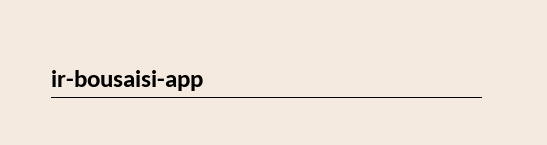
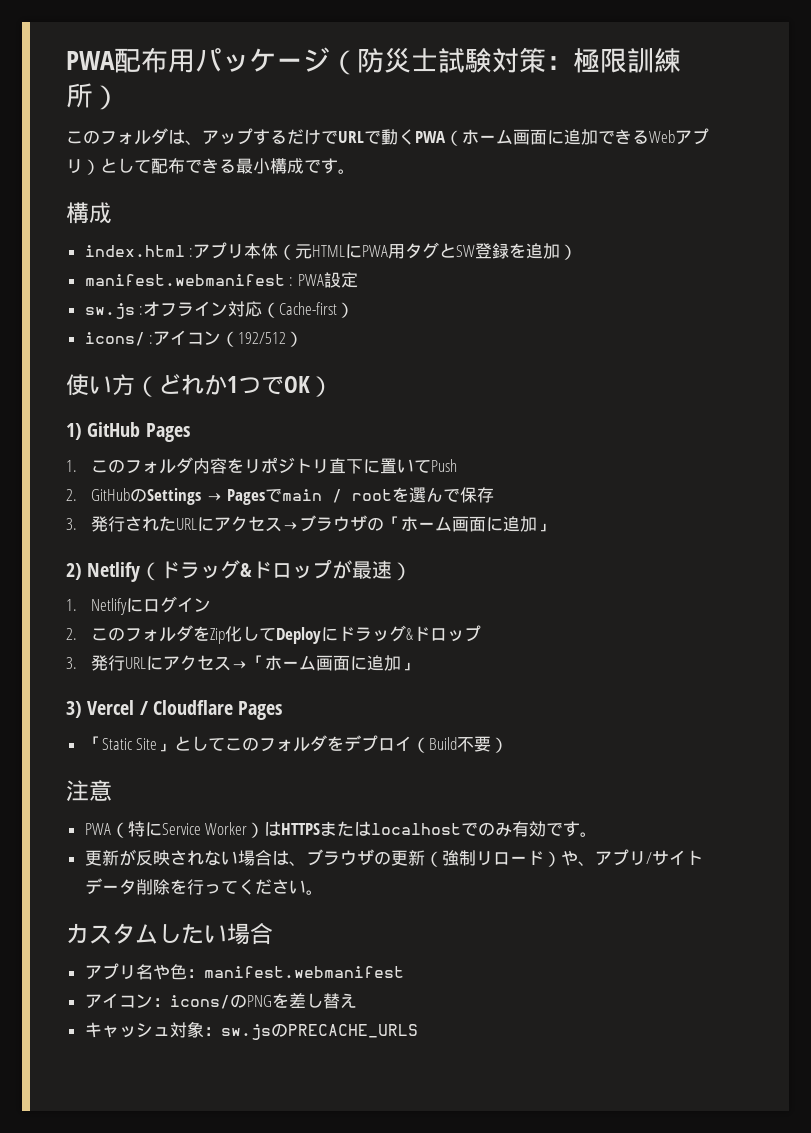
- ir-bousaisi-app
+ PWA配布用パッケージ（防災士試験対策：極限訓練所）
+ このフォルダは、アップするだけでURLで動くPWA（ホーム画面に追加できるWebアプリ）として配布できる最小構成です。
+ 構成
+ index.html :アプリ本体（元HTMLにPWA用タグとSW登録を追加）
+ manifest.webmanifest : PWA設定
+ sw.js :オフライン対応（Cache-first）
+ icons/ :アイコン（192/512）
+ 使い方（どれか1つでOK）
+ 1) GitHub Pages
+ 1.このフォルダ内容をリポジトリ直下に置いてPush
+ 2. GitHubのSettings → Pagesでmain / rootを選んで保存
+ 3.発行されたURLにアクセス→ブラウザの「ホーム画面に追加」
+ 2) Netlify（ドラッグ&ドロップが最速）
+ 1. Netlifyにログイン
+ 2.このフォルダをZip化してDeployにドラッグ&ドロップ
+ 3.発行URLにアクセス→「ホーム画面に追加」
+ 3) Vercel / Cloudflare Pages
+ 「Static Site」としてこのフォルダをデプロイ（Build不要）
+ 注意
+ PWA（特にService Worker）はHTTPSまたはlocalhostでのみ有効です。
+ 更新が反映されない場合は、ブラウザの更新（強制リロード）や、アプリ/サイトデータ削除を行ってください。
+ カスタムしたい場合
+ アプリ名や色：manifest.webmanifest
+ アイコン：icons/のPNGを差し替え
+ キャッシュ対象：sw.jsのPRECACHE_URLS

